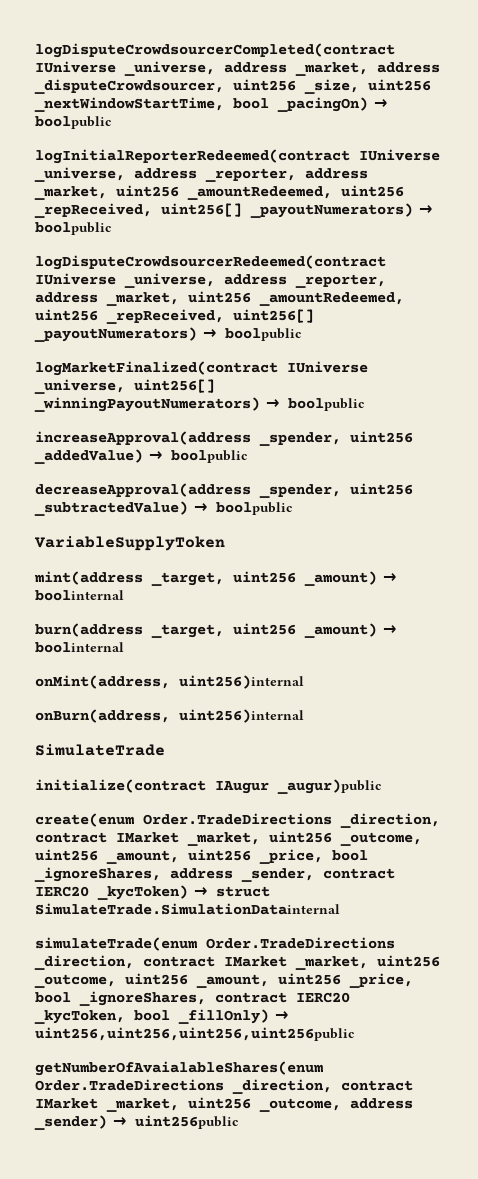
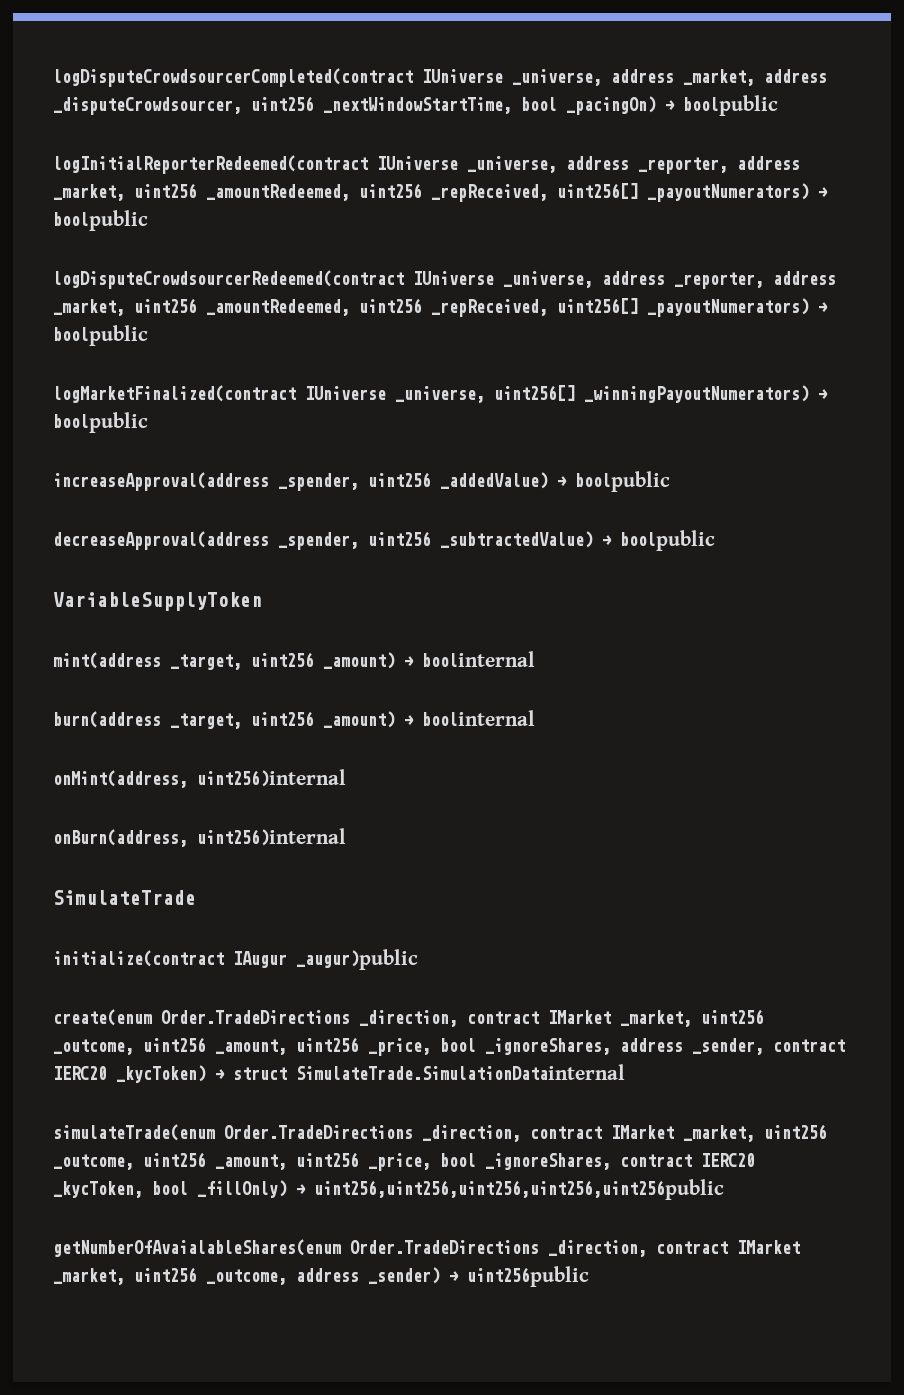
- logDisputeCrowdsourcerCompleted(contract IUniverse _universe, address _market, address _disputeCrowdsourcer, uint256 _size, uint256 _nextWindowStartTime, bool _pacingOn) → boolpublic
+ logDisputeCrowdsourcerCompleted(contract IUniverse _universe, address _market, address _disputeCrowdsourcer, uint256 _nextWindowStartTime, bool _pacingOn) → boolpublic
- simulateTrade(enum Order.TradeDirections _direction, contract IMarket _market, uint256 _outcome, uint256 _amount, uint256 _price, bool _ignoreShares, contract IERC20 _kycToken, bool _fillOnly) → uint256,uint256,uint256,uint256public
+ simulateTrade(enum Order.TradeDirections _direction, contract IMarket _market, uint256 _outcome, uint256 _amount, uint256 _price, bool _ignoreShares, contract IERC20 _kycToken, bool _fillOnly) → uint256,uint256,uint256,uint256,uint256public

